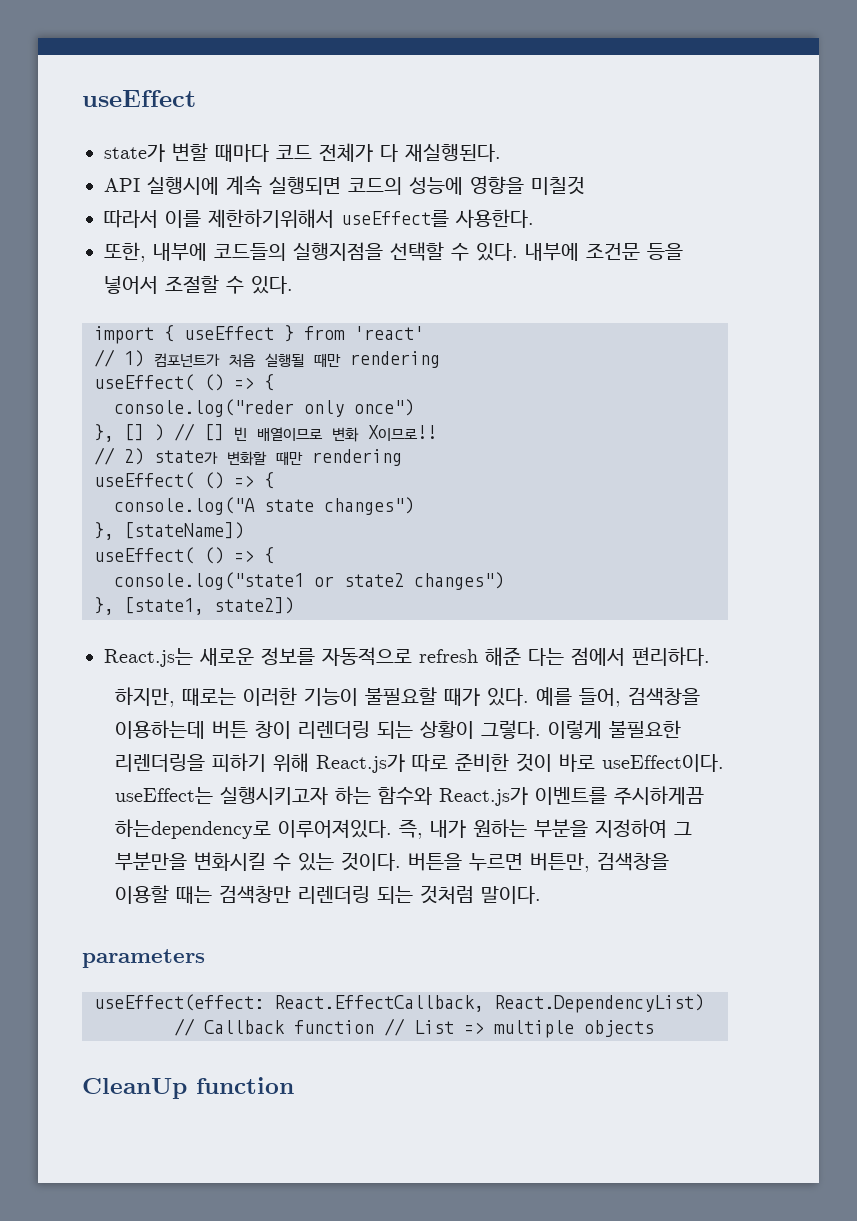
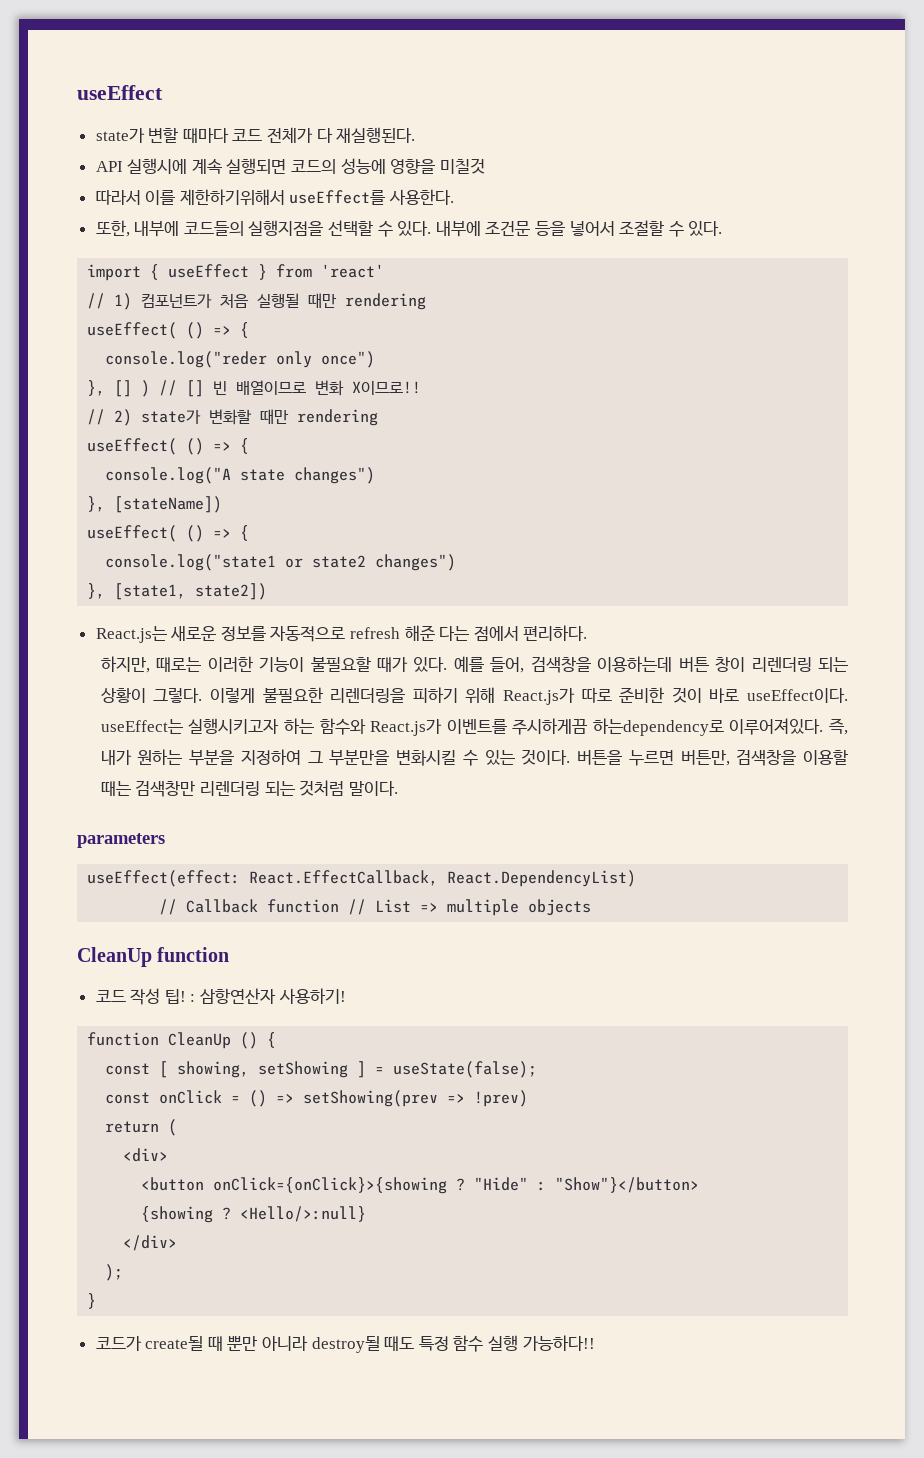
+ 코드 작성 팁! : 삼항연산자 사용하기!
+ function CleanUp () {
+ const [ showing, setShowing ] = useState(false);
+ const onClick = () => setShowing(prev => !prev)
+ return (
+ <div>
+ <button onClick={onClick}>{showing ? "Hide" : "Show"}</button>
+ {showing ? <Hello/>:null}
+ </div>
+ );
+ }
+ 코드가 create될 때 뿐만 아니라 destroy될 때도 특정 함수 실행 가능하다!!

